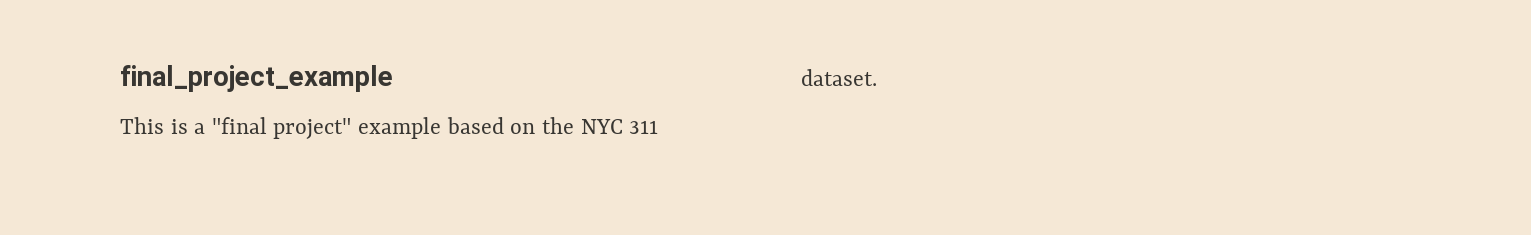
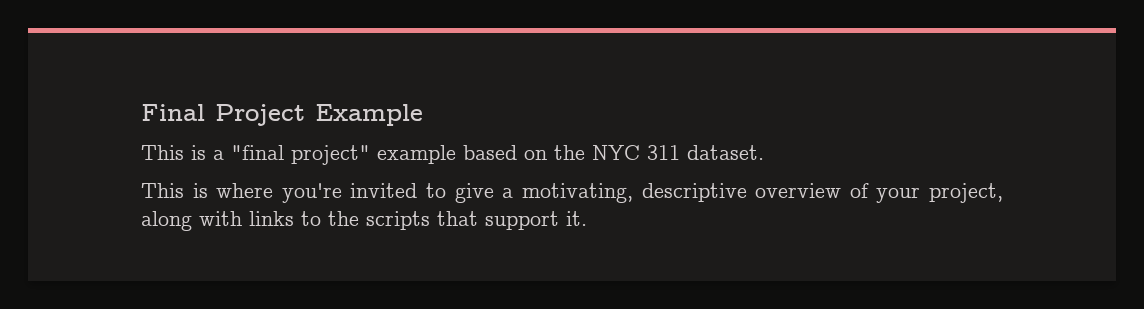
- final_project_example
+ Final Project Example
+ This is where you're invited to give a motivating, descriptive overview of your project, along with links to the scripts that support it.

